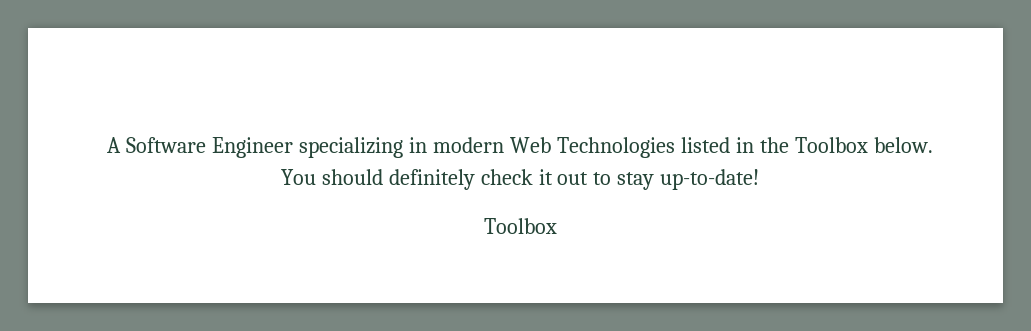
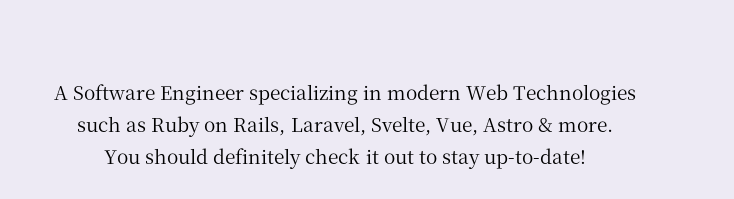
- A Software Engineer specializing in modern Web Technologies listed in the Toolbox below.
+ A Software Engineer specializing in modern Web Technologies such as Ruby on Rails, Laravel, Svelte, Vue, Astro & more.
  You should definitely check it out to stay up-to-date!
- Toolbox

